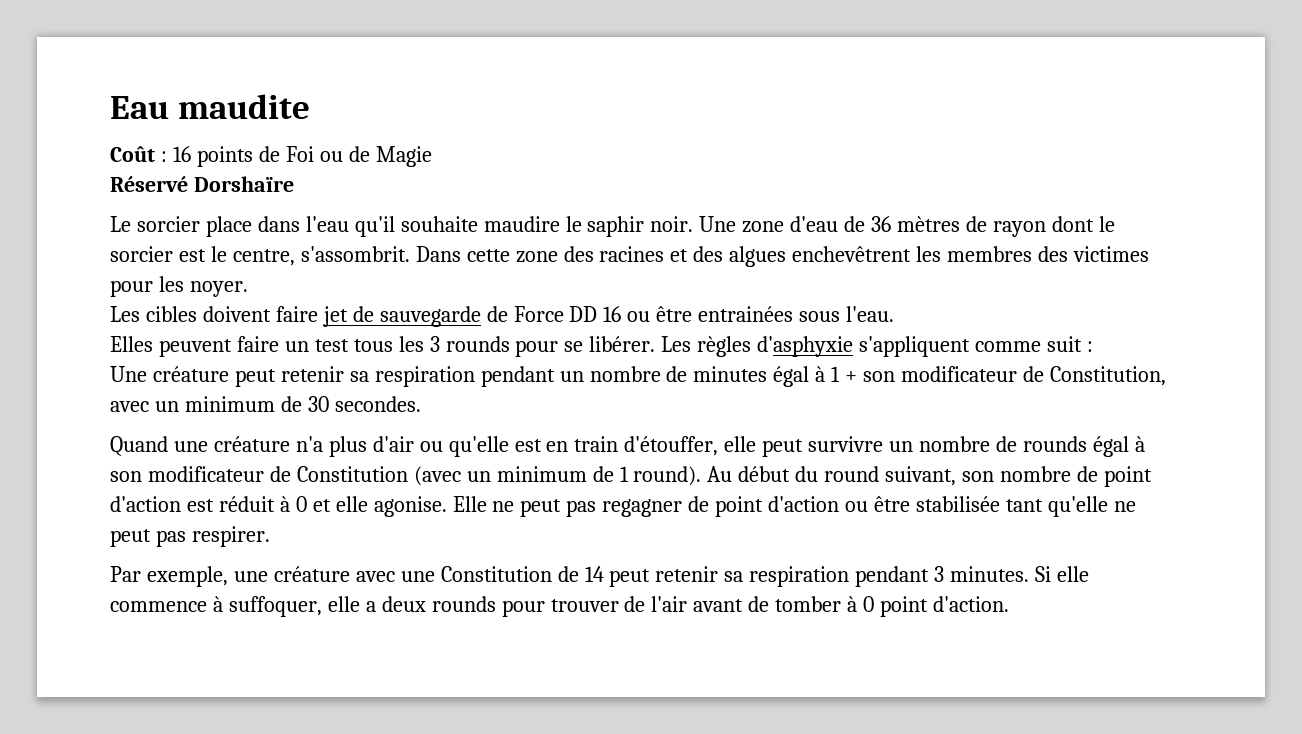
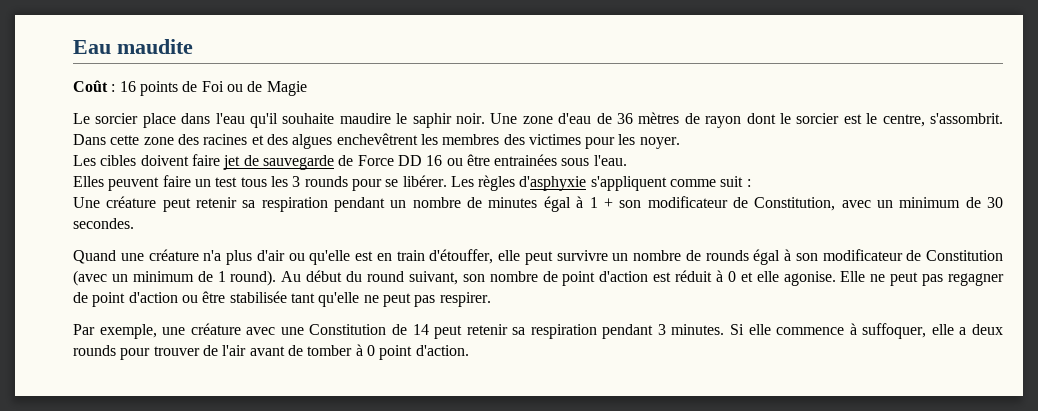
- Réservé Dorshaïre

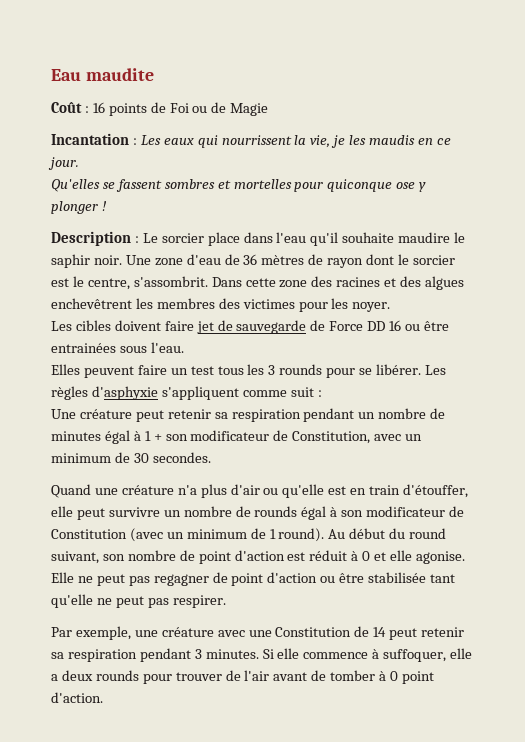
- Le sorcier place dans l'eau qu'il souhaite maudire le saphir noir.
+ Incantation : Les eaux qui nourrissent la vie, je les maudis en ce jour.
+ Qu'elles se fassent sombres et mortelles pour quiconque ose y plonger !
+ Description : Le sorcier place dans l'eau qu'il souhaite maudire le saphir noir.

